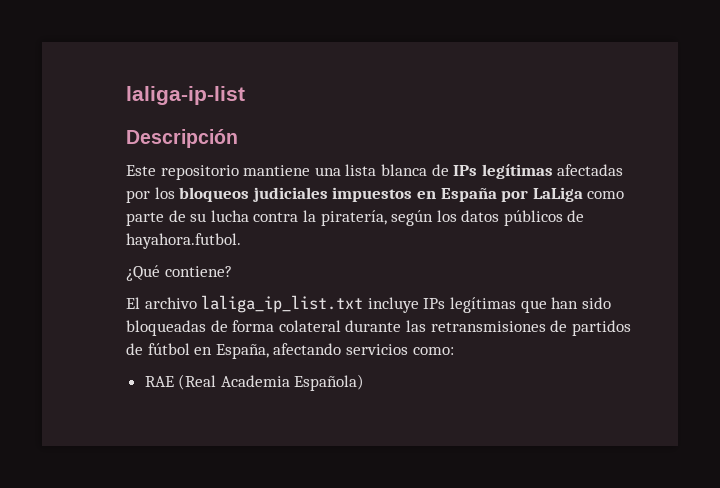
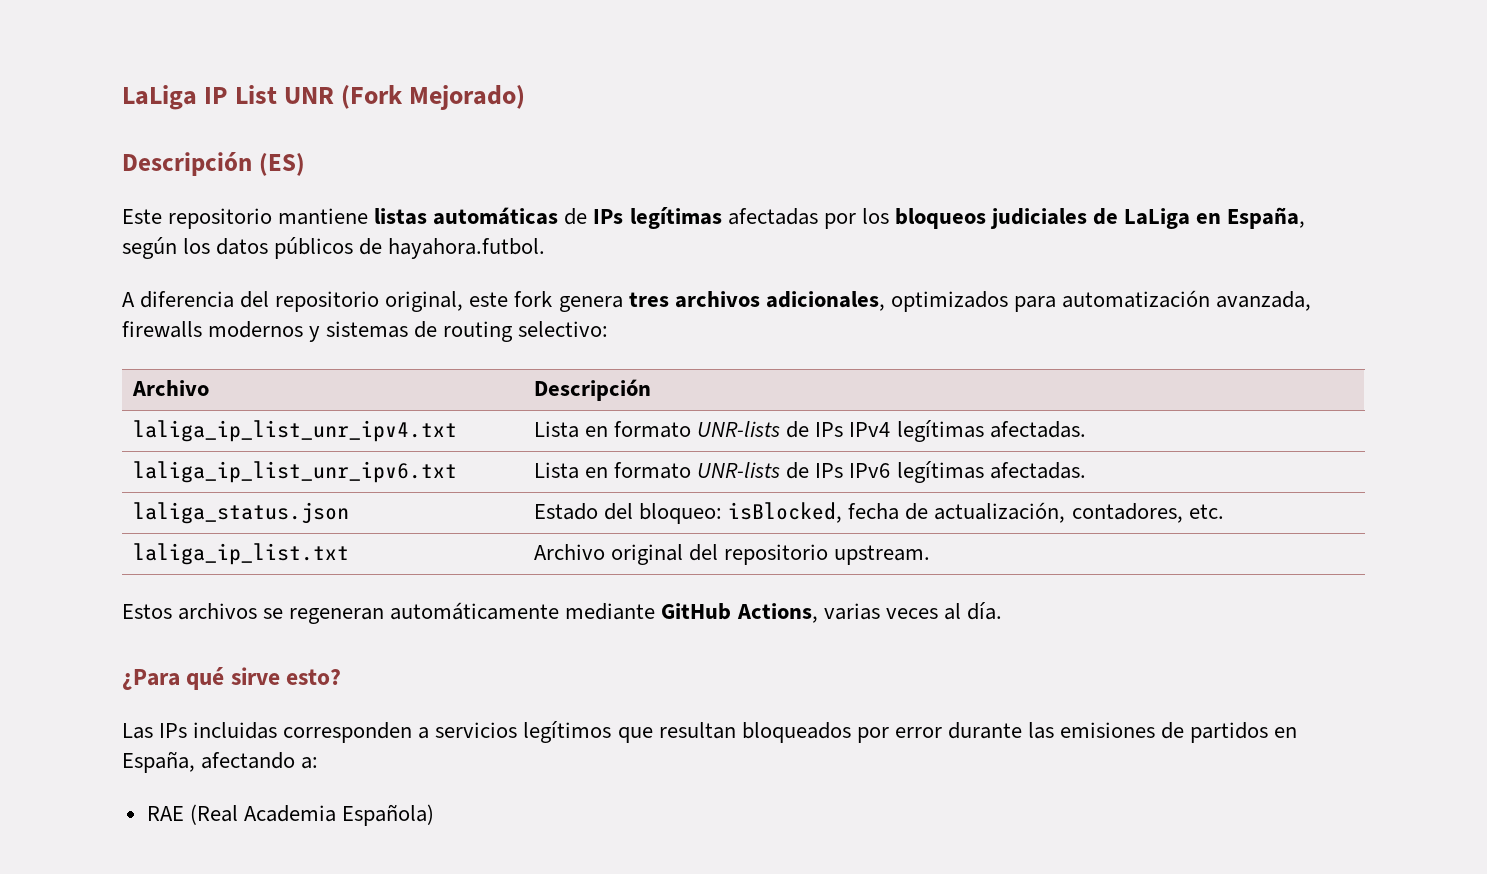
- laliga-ip-list
- Descripción
+ LaLiga IP List UNR (Fork Mejorado)
+ Descripción (ES)
- Este repositorio mantiene una lista blanca de IPs legítimas afectadas por los bloqueos judiciales impuestos en España por LaLiga como parte de su lucha contra la piratería, según los datos públicos de hayahora.futbol.
+ Este repositorio mantiene listas automáticas de IPs legítimas afectadas por los bloqueos judiciales de LaLiga en España, según los datos públicos de hayahora.futbol.
- ¿Qué contiene?
- El archivo laliga_ip_list.txt incluye IPs legítimas que han sido bloqueadas de forma colateral durante las retransmisiones de partidos de fútbol en España, afectando servicios como:
+ A diferencia del repositorio original, este fork genera tres archivos adicionales, optimizados para automatización avanzada, firewalls modernos y sistemas de routing selectivo:
+ Archivo | Descripción
+ laliga_ip_list_unr_ipv4.txt | Lista en formato UNR-lists de IPs IPv4 legítimas afectadas.
+ laliga_ip_list_unr_ipv6.txt | Lista en formato UNR-lists de IPs IPv6 legítimas afectadas.
+ laliga_status.json | Estado del bloqueo: isBlocked, fecha de actualización, contadores, etc.
+ laliga_ip_list.txt | Archivo original del repositorio upstream.
+ Estos archivos se regeneran automáticamente mediante GitHub Actions, varias veces al día.
+ ¿Para qué sirve esto?
+ Las IPs incluidas corresponden a servicios legítimos que resultan bloqueados por error durante las emisiones de partidos en España, afectando a:

